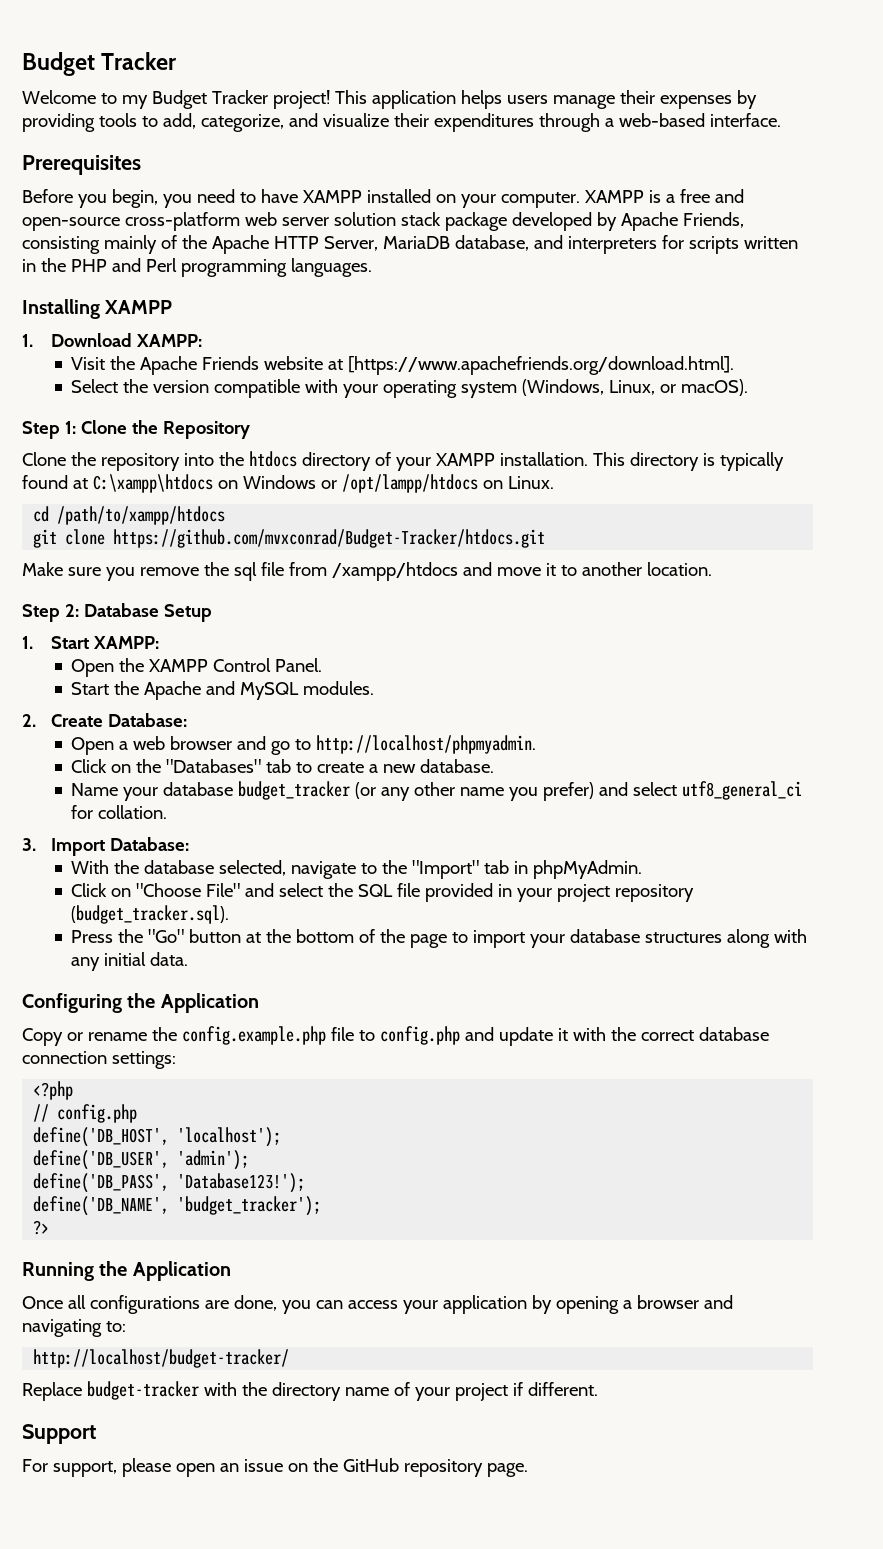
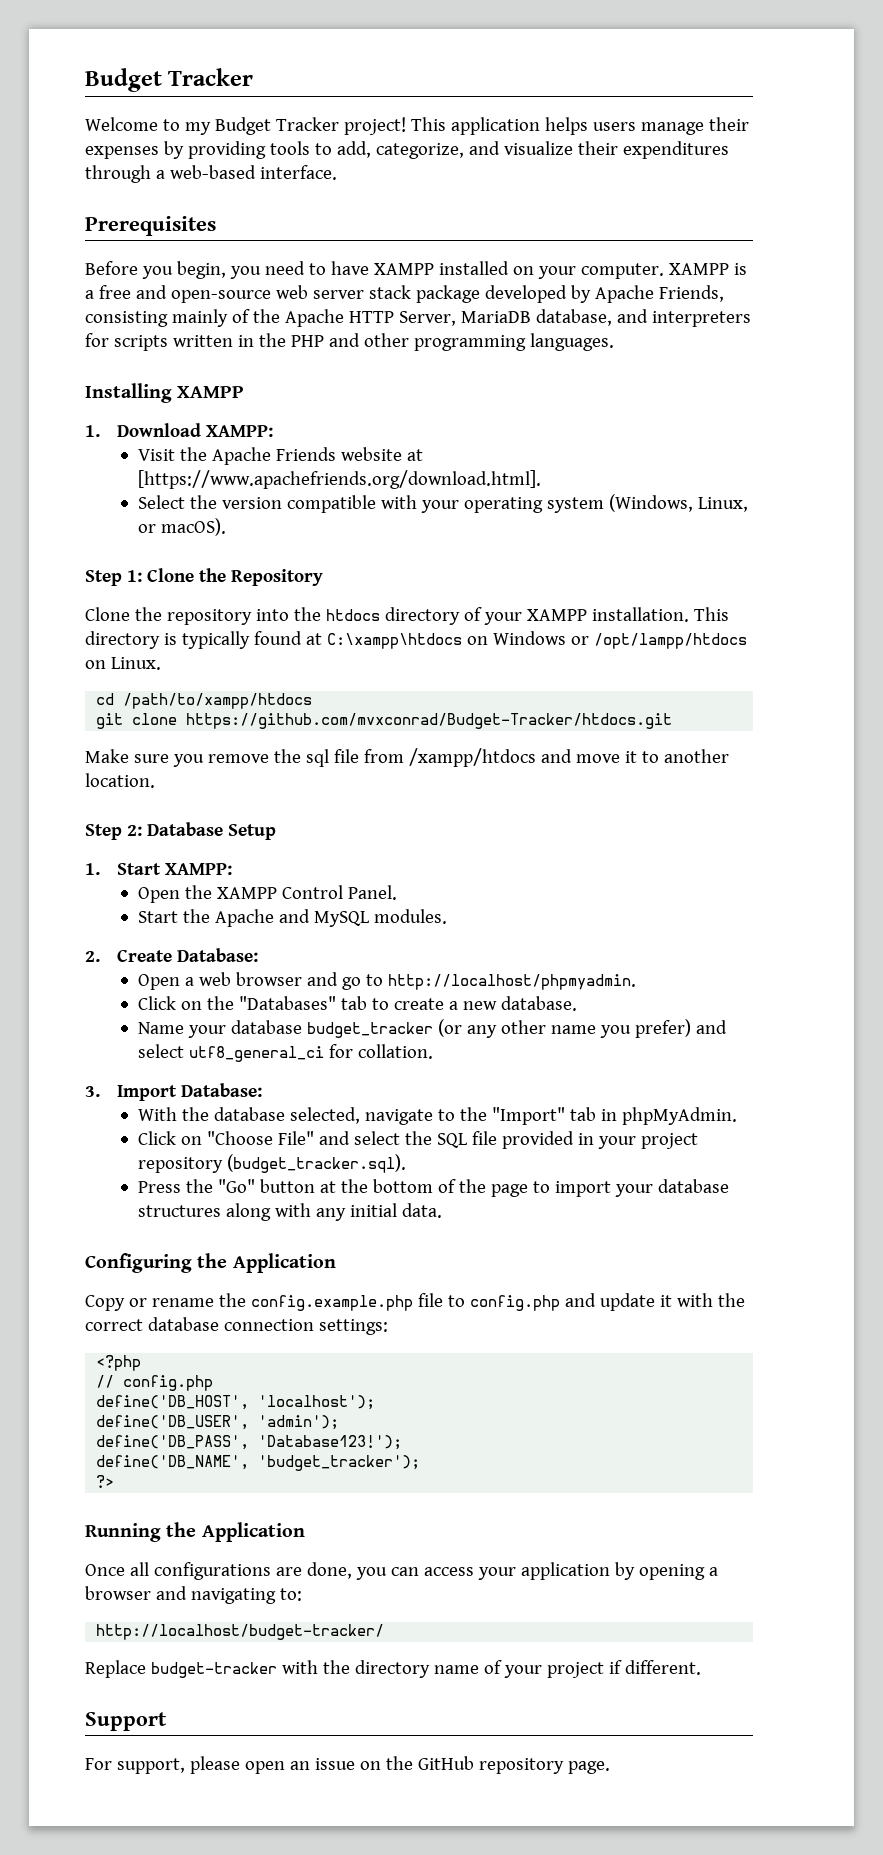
- XAMPP is a free and open-source cross-platform web server solution stack package developed by Apache Friends, consisting mainly of the Apache HTTP Server, MariaDB database, and interpreters for scripts written in the PHP and Perl programming languages.
+ XAMPP is a free and open-source web server stack package developed by Apache Friends, consisting mainly of the Apache HTTP Server, MariaDB database, and interpreters for scripts written in the PHP and other programming languages.

